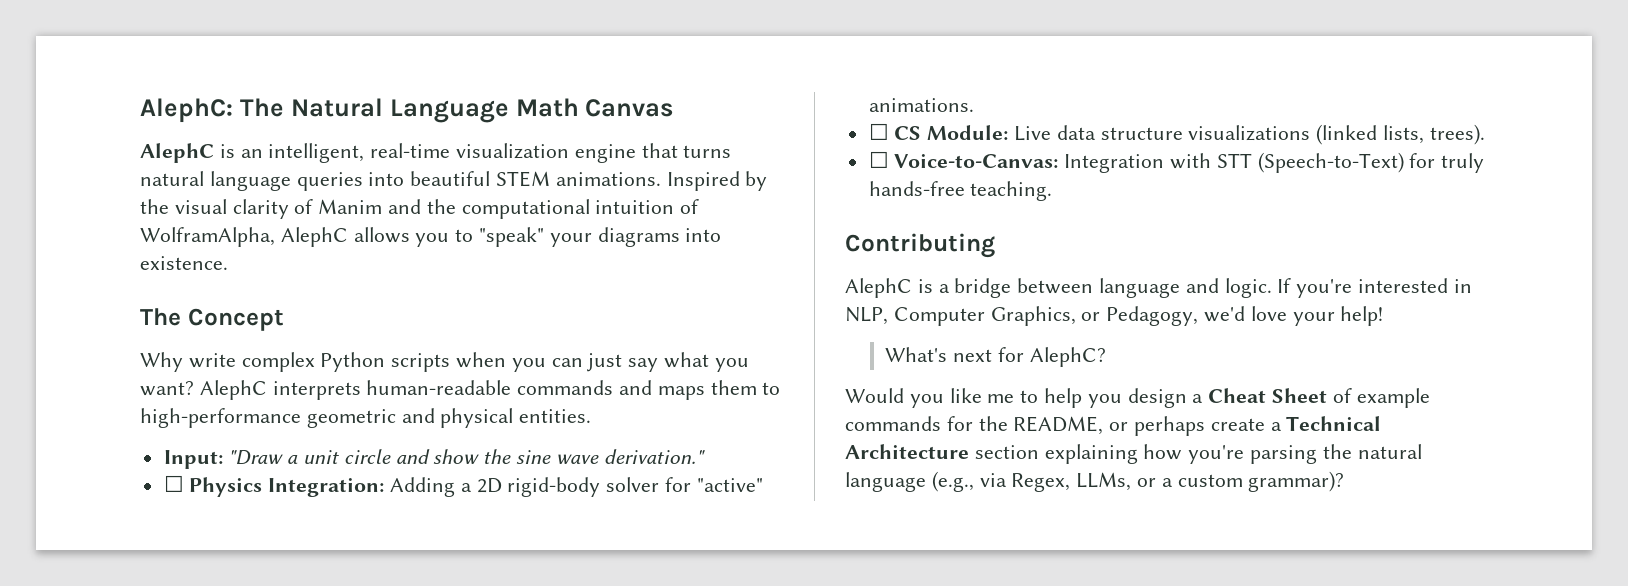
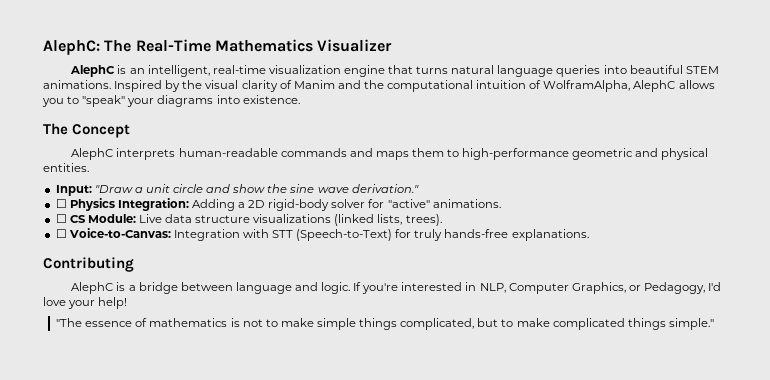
- AlephC: The Natural Language Math Canvas
+ AlephC: The Real-Time Mathematics Visualizer
- Why write complex Python scripts when you can just say what you want?
- ☐ Voice-to-Canvas: Integration with STT (Speech-to-Text) for truly hands-free teaching.
+ ☐ Voice-to-Canvas: Integration with STT (Speech-to-Text) for truly hands-free explanations.
- If you're interested in NLP, Computer Graphics, or Pedagogy, we'd love your help!
+ If you're interested in NLP, Computer Graphics, or Pedagogy, I'd love your help!
- What's next for AlephC?
- Would you like me to help you design a Cheat Sheet of example commands for the README, or perhaps create a Technical Architecture section explaining how you're parsing the natural language (e.g., via Regex, LLMs, or a custom grammar)?
+ "The essence of mathematics is not to make simple things complicated, but to make complicated things simple."

